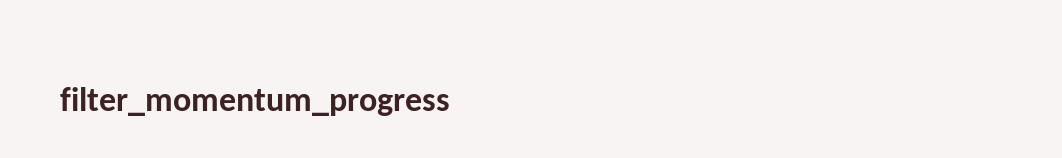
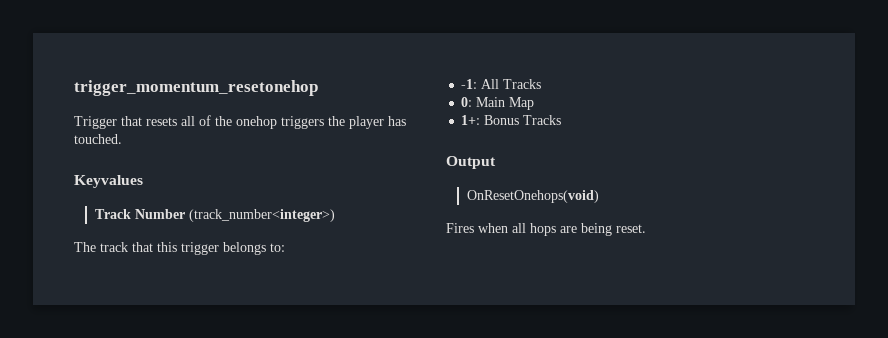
- filter_momentum_progress
+ trigger_momentum_resetonehop
+ Trigger that resets all of the onehop triggers the player has touched.
+ Keyvalues
+ Track Number (track_number<integer>)
+ The track that this trigger belongs to:
+ -1: All Tracks
+ 0: Main Map
+ 1+: Bonus Tracks
+ Output
+ OnResetOnehops(void)
+ Fires when all hops are being reset.

